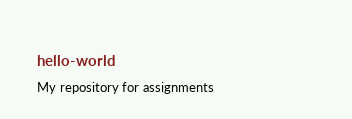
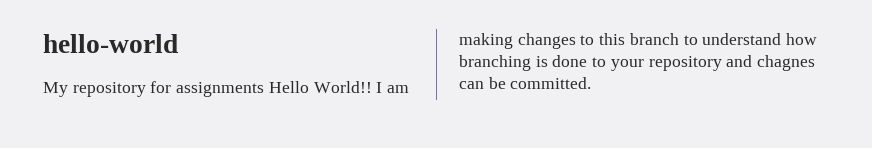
- My repository for assignments
+ My repository for assignments Hello World!! I am making changes to this branch to understand how branching is done to your repository and chagnes can be committed.

